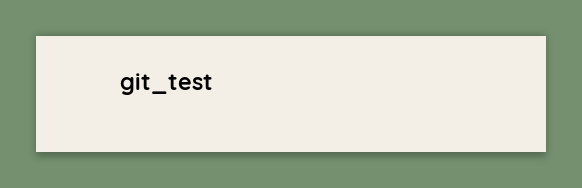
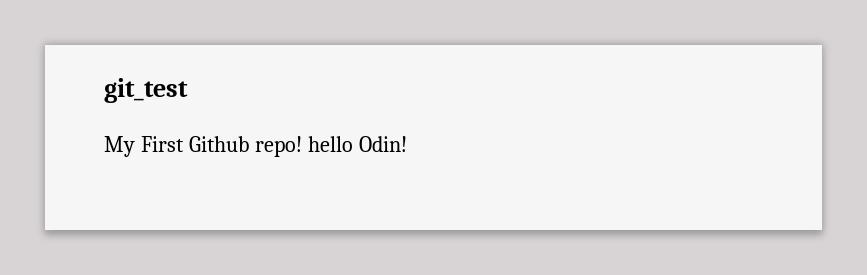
+ My First Github repo! hello Odin!

